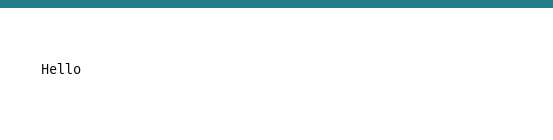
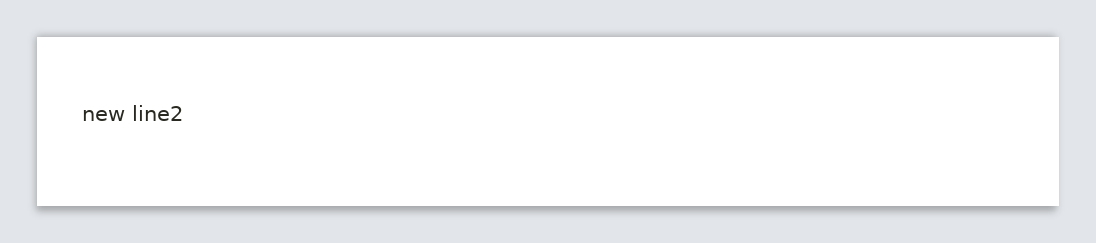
- Hello
+ new line2

